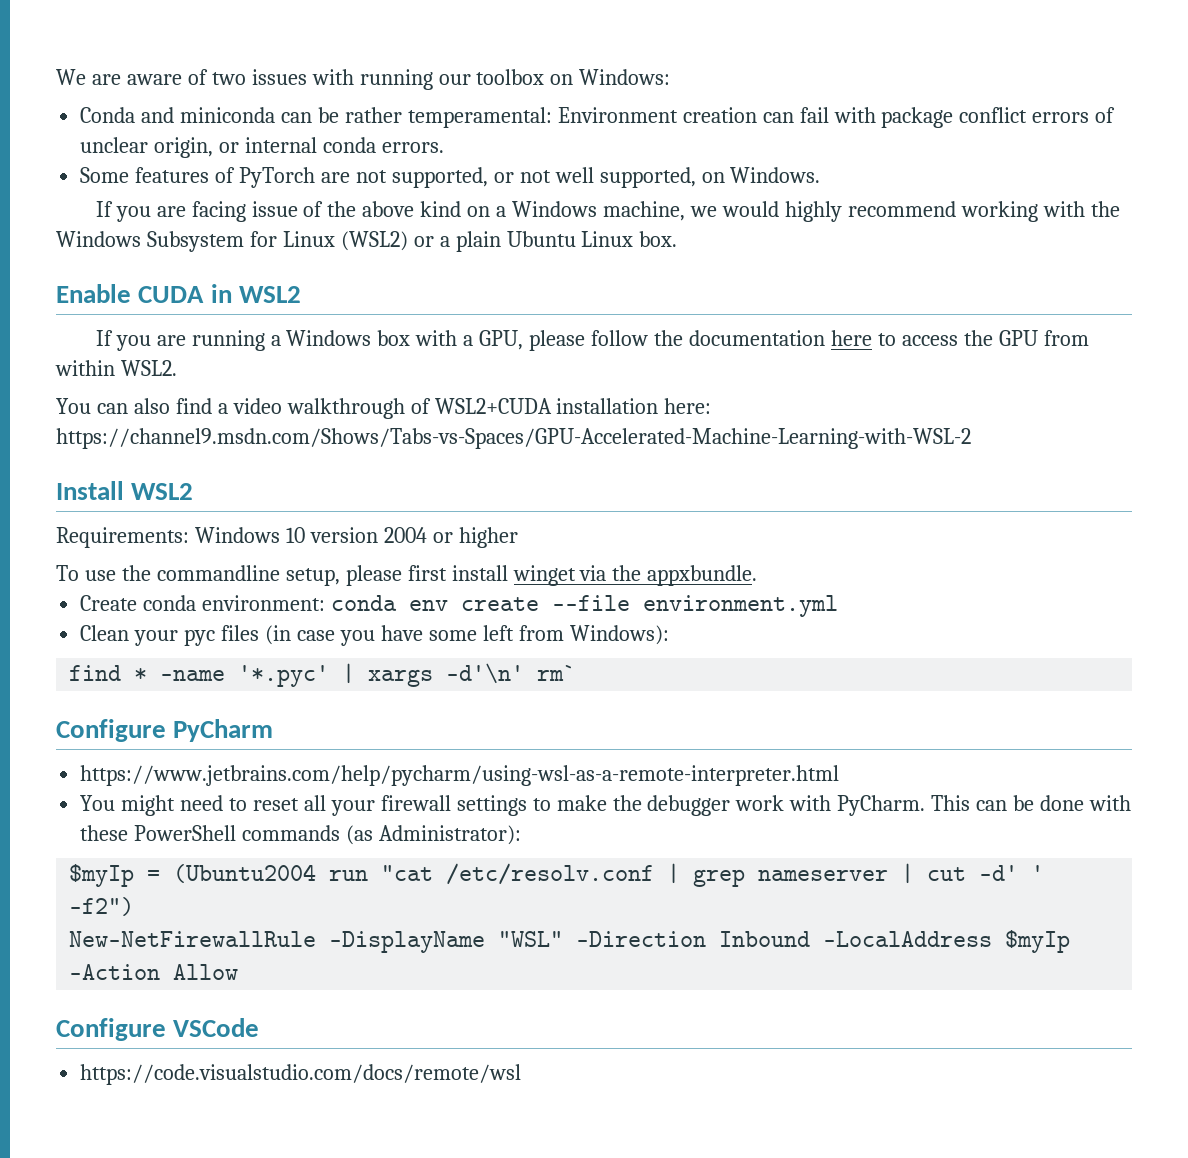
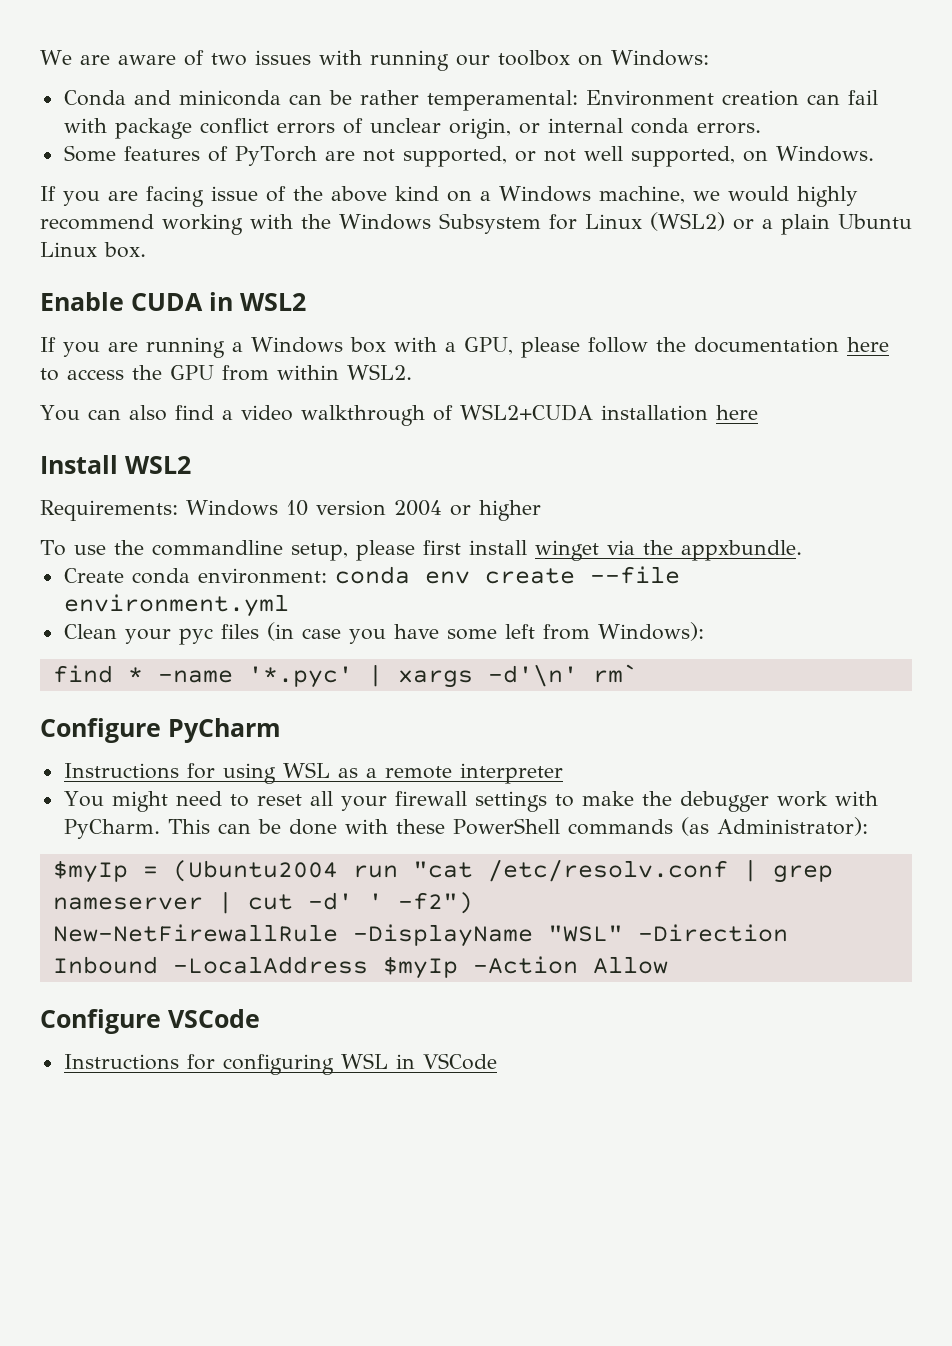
- You can also find a video walkthrough of WSL2+CUDA installation here: https://channel9.msdn.com/Shows/Tabs-vs-Spaces/GPU-Accelerated-Machine-Learning-with-WSL-2
+ You can also find a video walkthrough of WSL2+CUDA installation here
- https://www.jetbrains.com/help/pycharm/using-wsl-as-a-remote-interpreter.html
+ Instructions for using WSL as a remote interpreter
- https://code.visualstudio.com/docs/remote/wsl
+ Instructions for configuring WSL in VSCode

